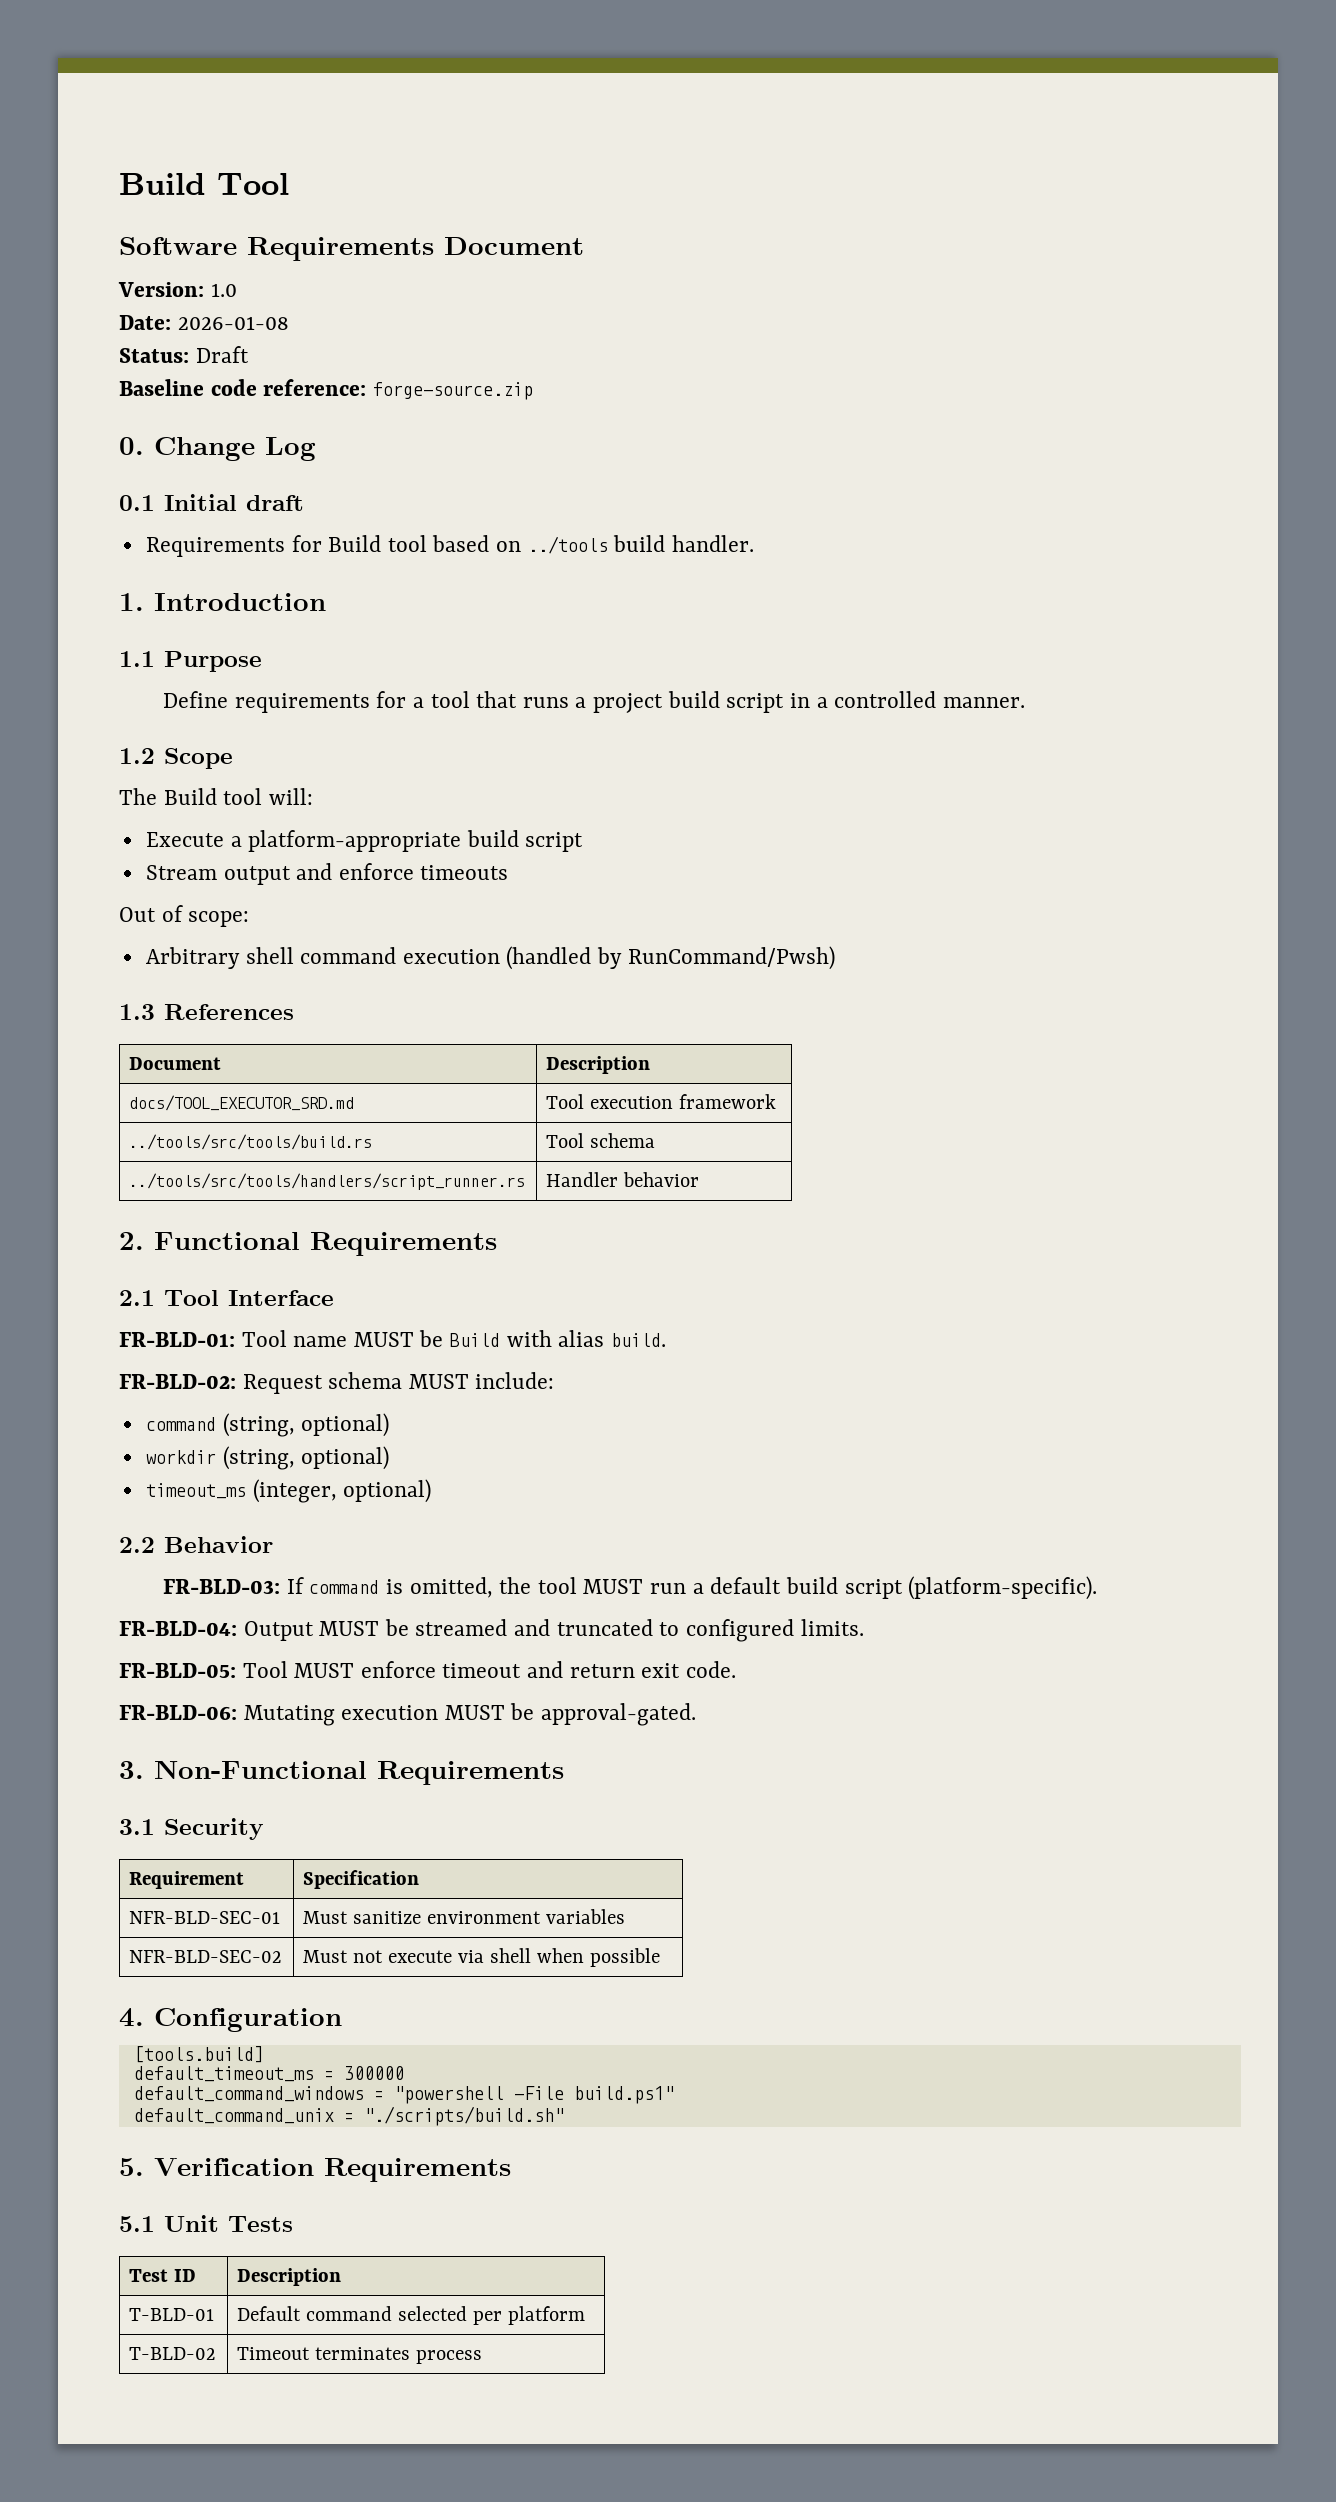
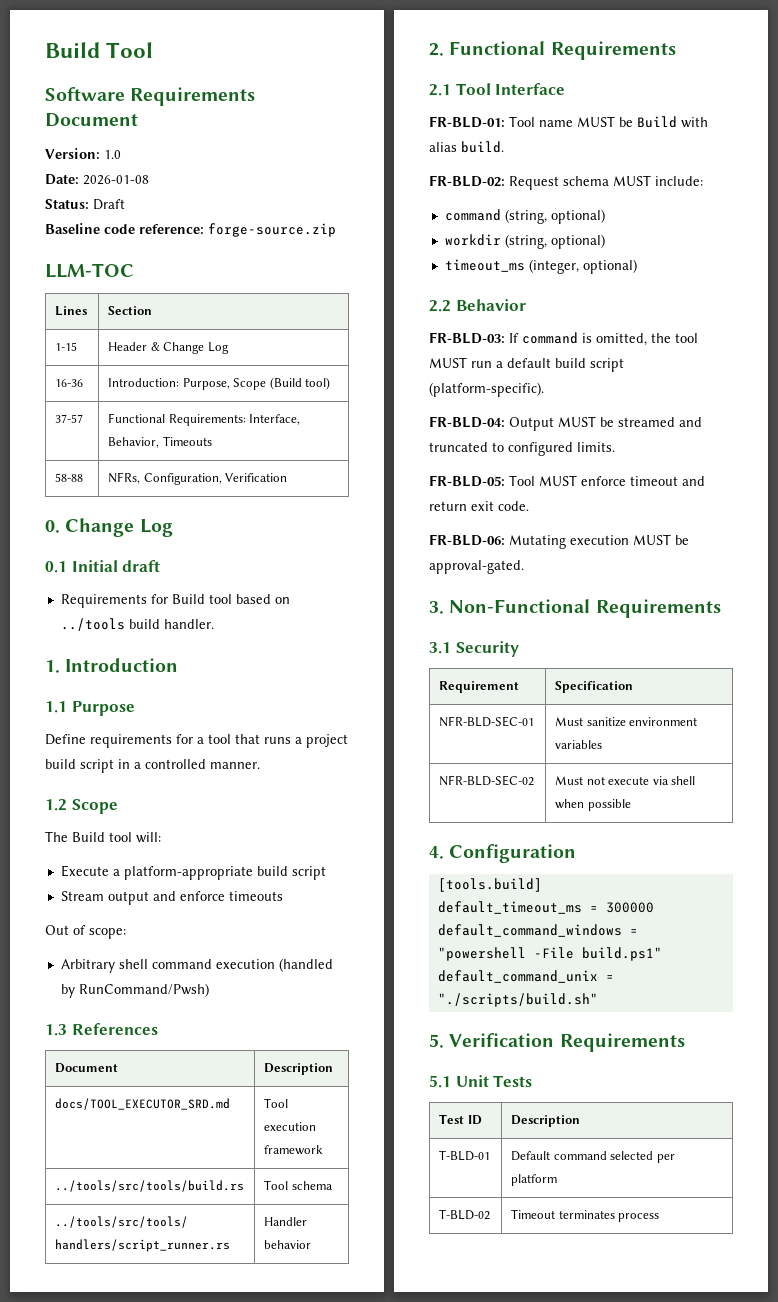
+ LLM-TOC
+ Lines | Section
+ 1-15 | Header & Change Log
+ 16-36 | Introduction: Purpose, Scope (Build tool)
+ 37-57 | Functional Requirements: Interface, Behavior, Timeouts
+ 58-88 | NFRs, Configuration, Verification

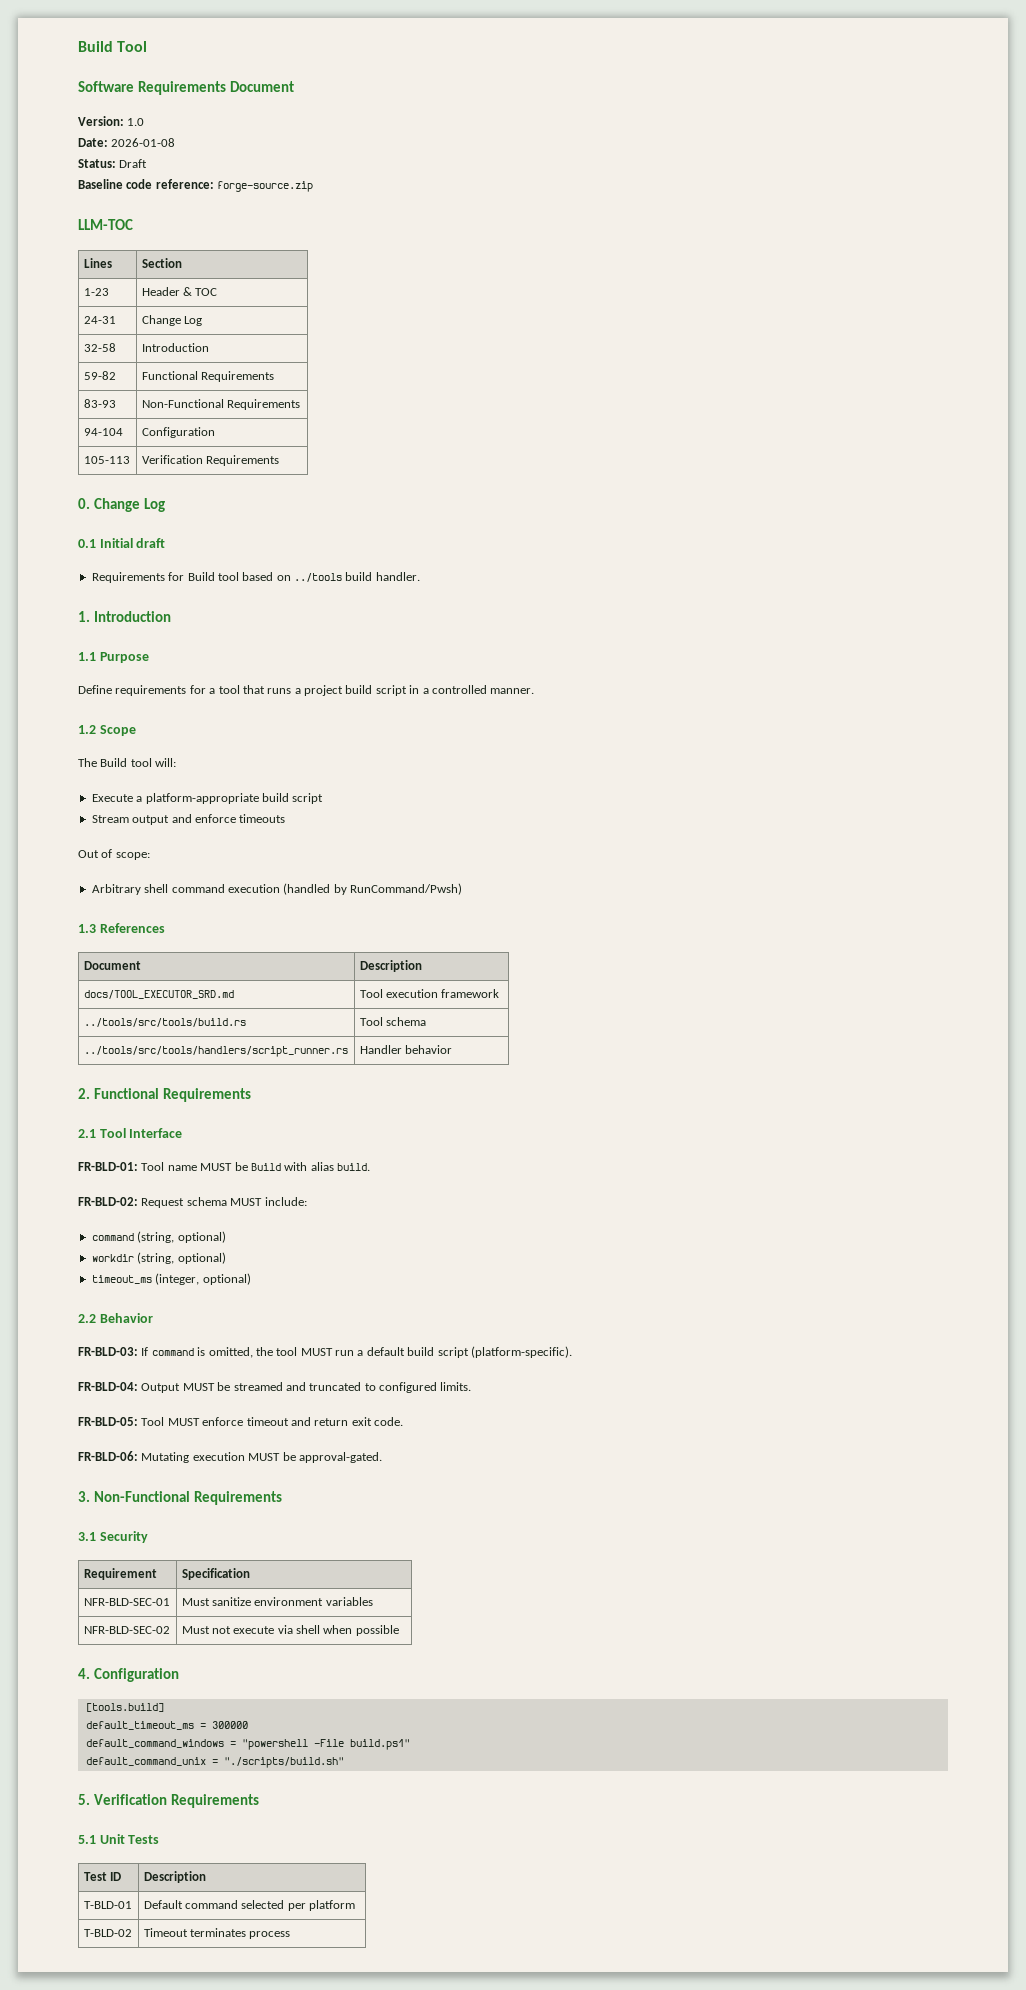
- 1-15 | Header & Change Log
- 16-36 | Introduction: Purpose, Scope (Build tool)
- 37-57 | Functional Requirements: Interface, Behavior, Timeouts
- 58-88 | NFRs, Configuration, Verification
+ 1-23 | Header & TOC
+ 24-31 | Change Log
+ 32-58 | Introduction
+ 59-82 | Functional Requirements
+ 83-93 | Non-Functional Requirements
+ 94-104 | Configuration
+ 105-113 | Verification Requirements

